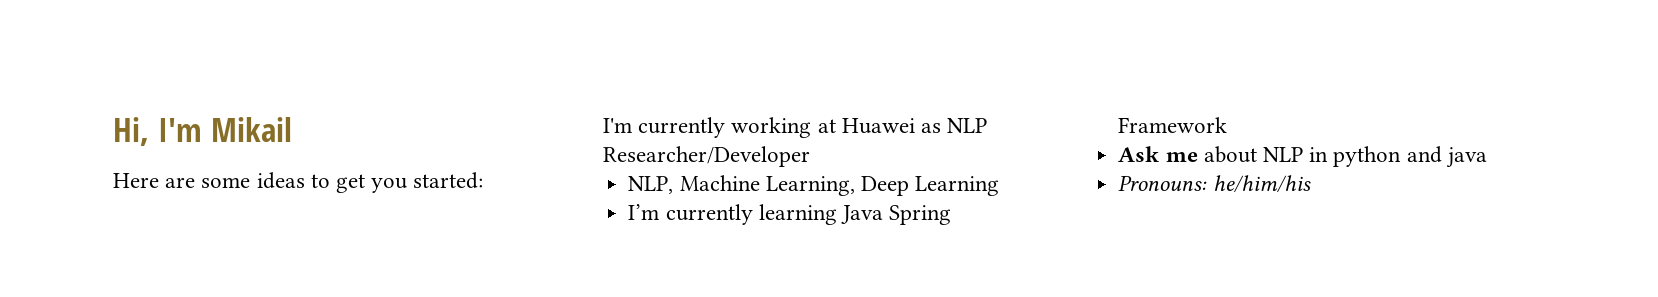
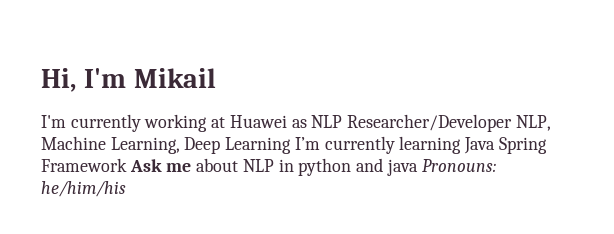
- Here are some ideas to get you started:
- I'm currently working at Huawei as NLP Researcher/Developer
- NLP, Machine Learning, Deep Learning
- I’m currently learning Java Spring Framework
- Ask me about NLP in python and java
- Pronouns: he/him/his
+ I'm currently working at Huawei as NLP Researcher/Developer NLP, Machine Learning, Deep Learning I’m currently learning Java Spring Framework Ask me about NLP in python and java Pronouns: he/him/his

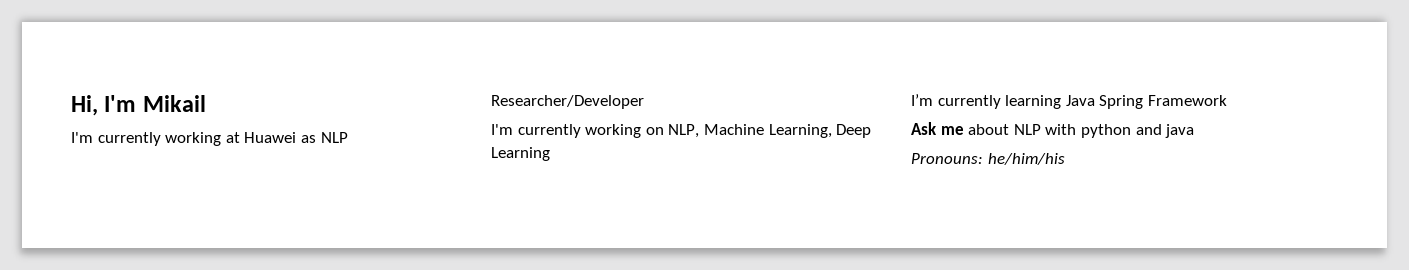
- I'm currently working at Huawei as NLP Researcher/Developer NLP, Machine Learning, Deep Learning I’m currently learning Java Spring Framework Ask me about NLP in python and java Pronouns: he/him/his
+ I'm currently working at Huawei as NLP Researcher/Developer
+ I'm currently working on NLP, Machine Learning, Deep Learning
+ I’m currently learning Java Spring Framework
+ Ask me about NLP with python and java
+ Pronouns: he/him/his

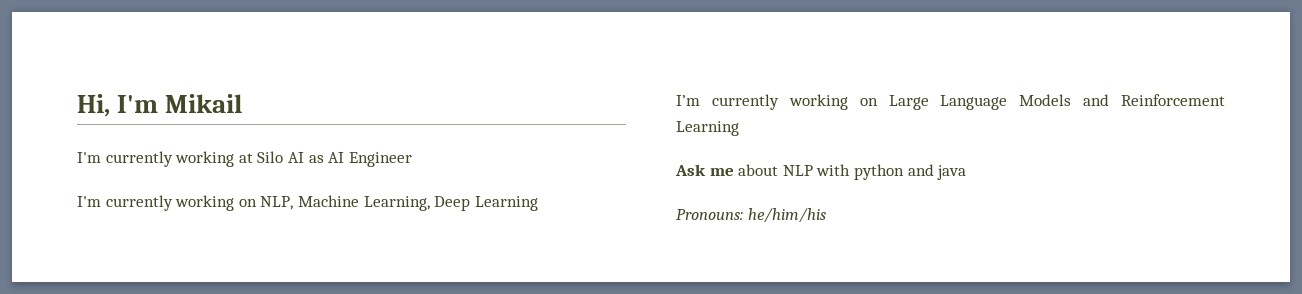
- I'm currently working at Huawei as NLP Researcher/Developer
+ I'm currently working at Silo AI as AI Engineer
- I’m currently learning Java Spring Framework
+ I’m currently working on Large Language Models and Reinforcement Learning

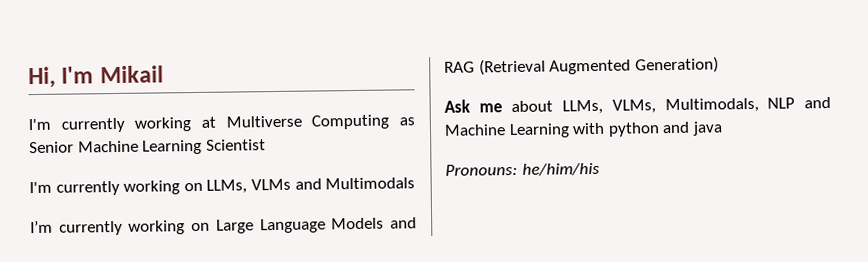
- I'm currently working at Silo AI as AI Engineer
- I'm currently working on NLP, Machine Learning, Deep Learning
+ I'm currently working at Multiverse Computing as Senior Machine Learning Scientist
+ I'm currently working on LLMs, VLMs and Multimodals
- I’m currently working on Large Language Models and Reinforcement Learning
+ I’m currently working on Large Language Models and RAG (Retrieval Augmented Generation)
- Ask me about NLP with python and java
+ Ask me about LLMs, VLMs, Multimodals, NLP and Machine Learning with python and java

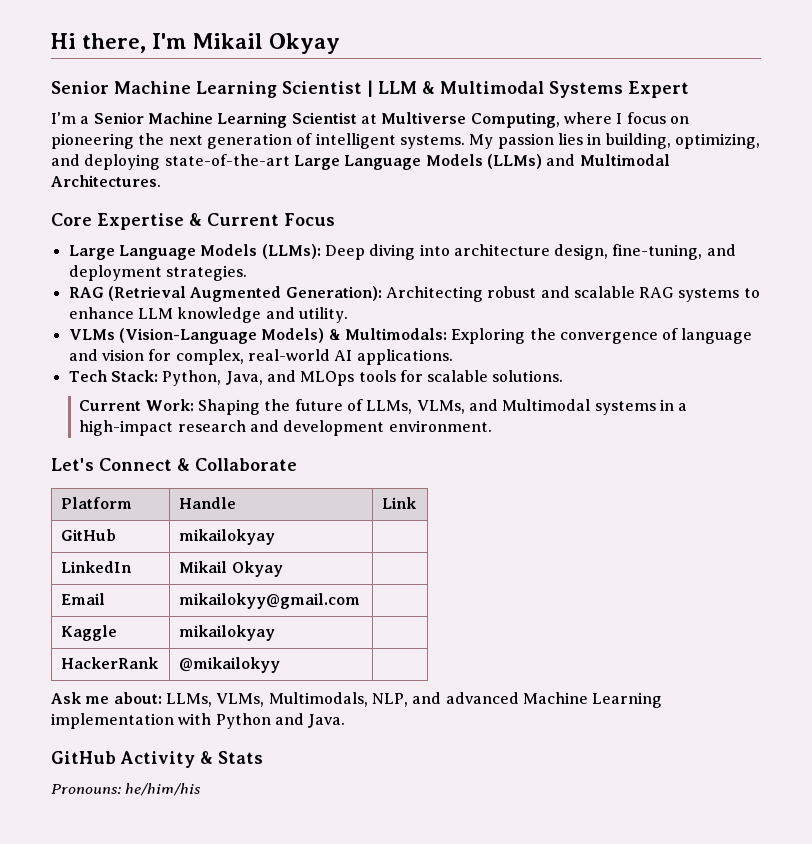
- Hi, I'm Mikail
- I'm currently working at Multiverse Computing as Senior Machine Learning Scientist
- I'm currently working on LLMs, VLMs and Multimodals
- I’m currently working on Large Language Models and RAG (Retrieval Augmented Generation)
+ Hi there, I'm Mikail Okyay
+ Senior Machine Learning Scientist | LLM & Multimodal Systems Expert
+ I'm a Senior Machine Learning Scientist at Multiverse Computing, where I focus on pioneering the next generation of intelligent systems. My passion lies in building, optimizing, and deploying state-of-the-art Large Language Models (LLMs) and Multimodal Architectures.
+ Core Expertise & Current Focus
+ Large Language Models (LLMs): Deep diving into architecture design, fine-tuning, and deployment strategies.
+ RAG (Retrieval Augmented Generation): Architecting robust and scalable RAG systems to enhance LLM knowledge and utility.
+ VLMs (Vision-Language Models) & Multimodals: Exploring the convergence of language and vision for complex, real-world AI applications.
+ Tech Stack: Python, Java, and MLOps tools for scalable solutions.
+ Current Work: Shaping the future of LLMs, VLMs, and Multimodal systems in a high-impact research and development environment.
+ Let's Connect & Collaborate
+ Platform | Handle | Link
+ GitHub | mikailokyay |
+ LinkedIn | Mikail Okyay |
+ Email | mikailokyy@gmail.com |
+ Kaggle | mikailokyay |
+ HackerRank | @mikailokyy |
- Ask me about LLMs, VLMs, Multimodals, NLP and Machine Learning with python and java
+ Ask me about: LLMs, VLMs, Multimodals, NLP, and advanced Machine Learning implementation with Python and Java.
+ GitHub Activity & Stats

